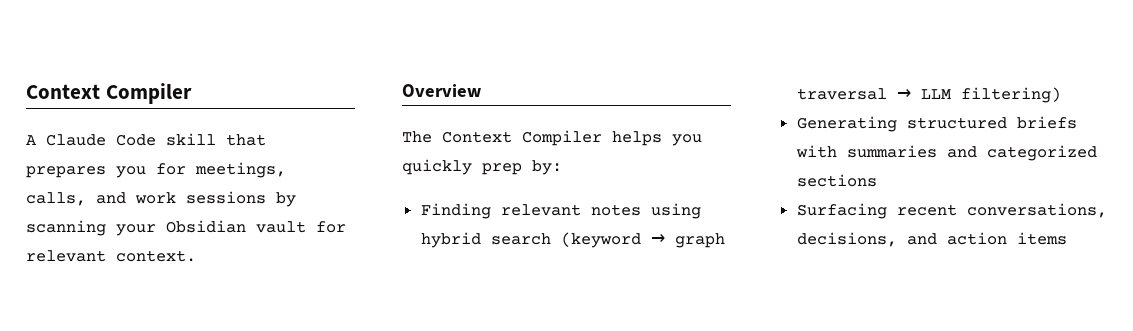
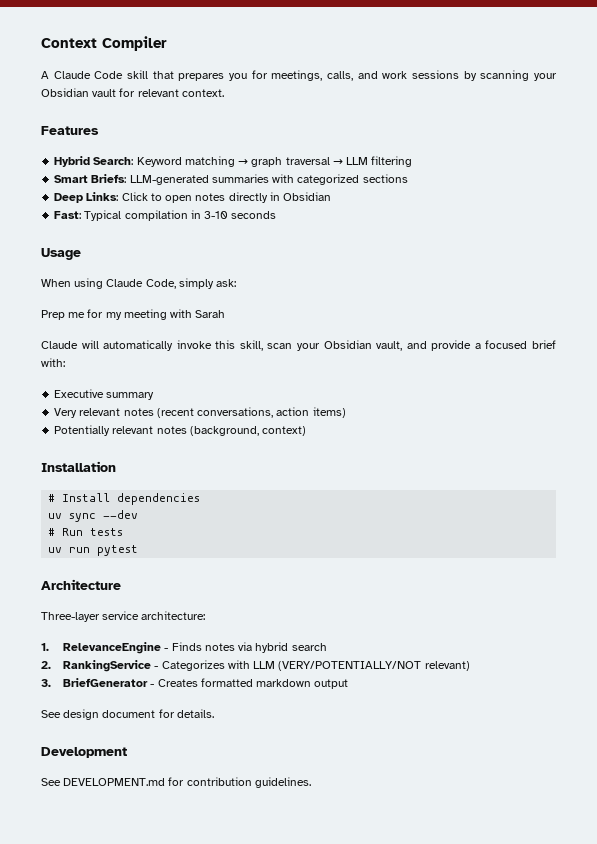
- Overview
- The Context Compiler helps you quickly prep by:
- Finding relevant notes using hybrid search (keyword → graph traversal → LLM filtering)
- Generating structured briefs with summaries and categorized sections
- Surfacing recent conversations, decisions, and action items
+ Features
+ Hybrid Search: Keyword matching → graph traversal → LLM filtering
+ Smart Briefs: LLM-generated summaries with categorized sections
+ Deep Links: Click to open notes directly in Obsidian
+ Fast: Typical compilation in 3-10 seconds
+ Usage
+ When using Claude Code, simply ask:
+ Prep me for my meeting with Sarah
+ Claude will automatically invoke this skill, scan your Obsidian vault, and provide a focused brief with:
+ Executive summary
+ Very relevant notes (recent conversations, action items)
+ Potentially relevant notes (background, context)
+ Installation
+ # Install dependencies
+ uv sync --dev
+ # Run tests
+ uv run pytest
+ Architecture
+ Three-layer service architecture:
+ 1. RelevanceEngine - Finds notes via hybrid search
+ 2. RankingService - Categorizes with LLM (VERY/POTENTIALLY/NOT relevant)
+ 3. BriefGenerator - Creates formatted markdown output
+ See design document for details.
+ Development
+ See DEVELOPMENT.md for contribution guidelines.

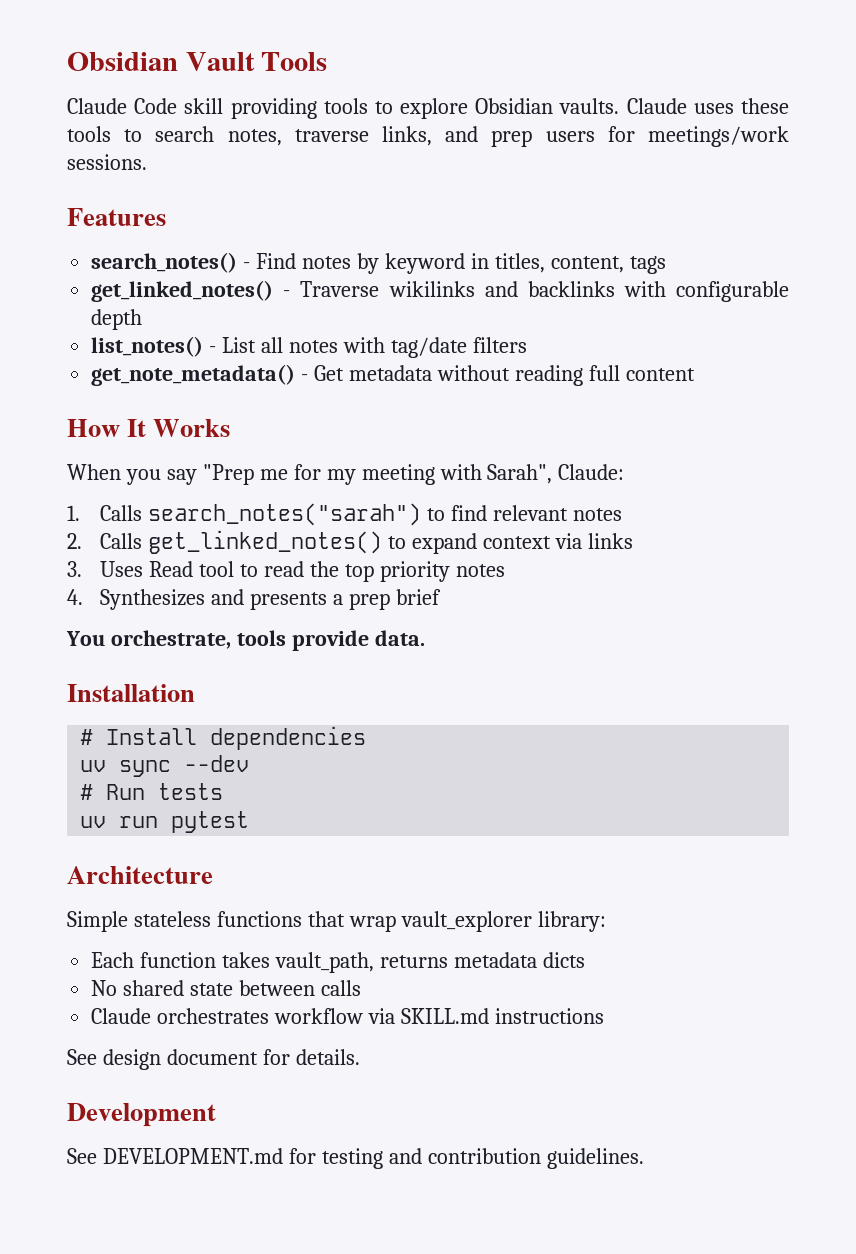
- Context Compiler
- A Claude Code skill that prepares you for meetings, calls, and work sessions by scanning your Obsidian vault for relevant context.
+ Obsidian Vault Tools
+ Claude Code skill providing tools to explore Obsidian vaults. Claude uses these tools to search notes, traverse links, and prep users for meetings/work sessions.
  Features
- Hybrid Search: Keyword matching → graph traversal → LLM filtering
- Smart Briefs: LLM-generated summaries with categorized sections
- Deep Links: Click to open notes directly in Obsidian
- Fast: Typical compilation in 3-10 seconds
- Usage
- When using Claude Code, simply ask:
- Prep me for my meeting with Sarah
- Claude will automatically invoke this skill, scan your Obsidian vault, and provide a focused brief with:
- Executive summary
- Very relevant notes (recent conversations, action items)
- Potentially relevant notes (background, context)
+ search_notes() - Find notes by keyword in titles, content, tags
+ get_linked_notes() - Traverse wikilinks and backlinks with configurable depth
+ list_notes() - List all notes with tag/date filters
+ get_note_metadata() - Get metadata without reading full content
+ How It Works
+ When you say "Prep me for my meeting with Sarah", Claude:
+ 1. Calls search_notes("sarah") to find relevant notes
+ 2. Calls get_linked_notes() to expand context via links
+ 3. Uses Read tool to read the top priority notes
+ 4. Synthesizes and presents a prep brief
+ You orchestrate, tools provide data.
- Three-layer service architecture:
- 1. RelevanceEngine - Finds notes via hybrid search
- 2. RankingService - Categorizes with LLM (VERY/POTENTIALLY/NOT relevant)
- 3. BriefGenerator - Creates formatted markdown output
+ Simple stateless functions that wrap vault_explorer library:
+ Each function takes vault_path, returns metadata dicts
+ No shared state between calls
+ Claude orchestrates workflow via SKILL.md instructions
- See DEVELOPMENT.md for contribution guidelines.
+ See DEVELOPMENT.md for testing and contribution guidelines.

